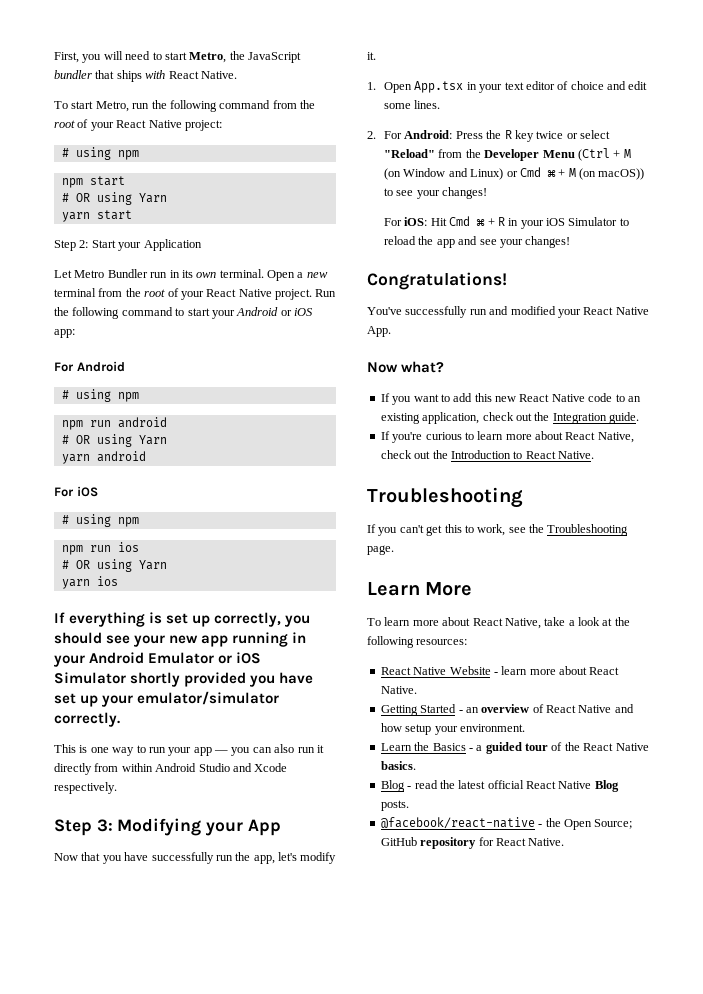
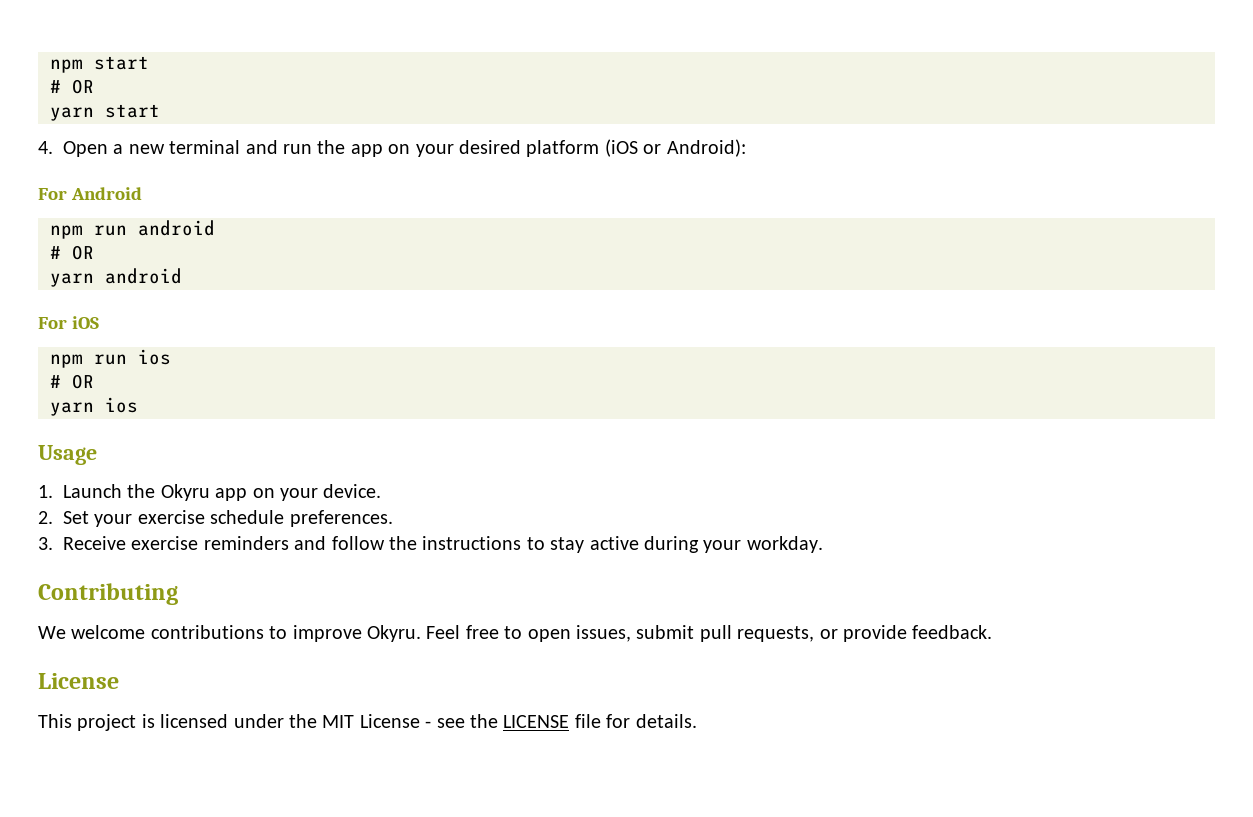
- First, you will need to start Metro, the JavaScript bundler that ships with React Native.
- To start Metro, run the following command from the root of your React Native project:
- # using npm
  npm start
- # OR using Yarn
+ # OR
- Step 2: Start your Application
- Let Metro Bundler run in its own terminal. Open a new terminal from the root of your React Native project. Run the following command to start your Android or iOS app:
+ 4. Open a new terminal and run the app on your desired platform (iOS or Android):
  For Android
- # using npm
  npm run android
- # OR using Yarn
+ # OR
  For iOS
- # using npm
  npm run ios
- # OR using Yarn
+ # OR
- If everything is set up correctly, you should see your new app running in your Android Emulator or iOS Simulator shortly provided you have set up your emulator/simulator correctly.
- This is one way to run your app — you can also run it directly from within Android Studio and Xcode respectively.
- Step 3: Modifying your App
- Now that you have successfully run the app, let's modify it.
- 1. Open App.tsx in your text editor of choice and edit some lines.
- 2. For Android: Press the R key twice or select "Reload" from the Developer Menu (Ctrl + M (on Window and Linux) or Cmd ⌘ + M (on macOS)) to see your changes!
- For iOS: Hit Cmd ⌘ + R in your iOS Simulator to reload the app and see your changes!
- Congratulations!
- You've successfully run and modified your React Native App.
- Now what?
- If you want to add this new React Native code to an existing application, check out the Integration guide.
- If you're curious to learn more about React Native, check out the Introduction to React Native.
- Troubleshooting
- If you can't get this to work, see the Troubleshooting page.
- Learn More
- To learn more about React Native, take a look at the following resources:
- React Native Website - learn more about React Native.
- Getting Started - an overview of React Native and how setup your environment.
- Learn the Basics - a guided tour of the React Native basics.
- Blog - read the latest official React Native Blog posts.
- @facebook/react-native - the Open Source; GitHub repository for React Native.
+ Usage
+ 1. Launch the Okyru app on your device.
+ 2. Set your exercise schedule preferences.
+ 3. Receive exercise reminders and follow the instructions to stay active during your workday.
+ Contributing
+ We welcome contributions to improve Okyru. Feel free to open issues, submit pull requests, or provide feedback.
+ License
+ This project is licensed under the MIT License - see the LICENSE file for details.

